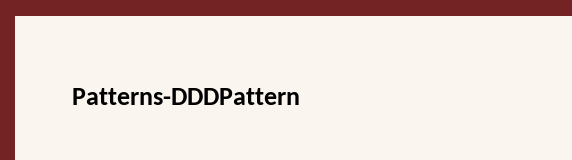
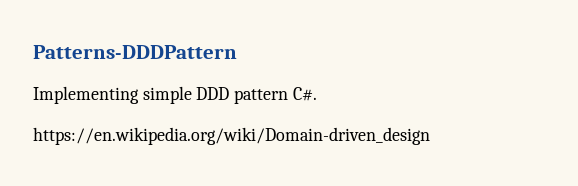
+ Implementing simple DDD pattern C#.
+ https://en.wikipedia.org/wiki/Domain-driven_design

